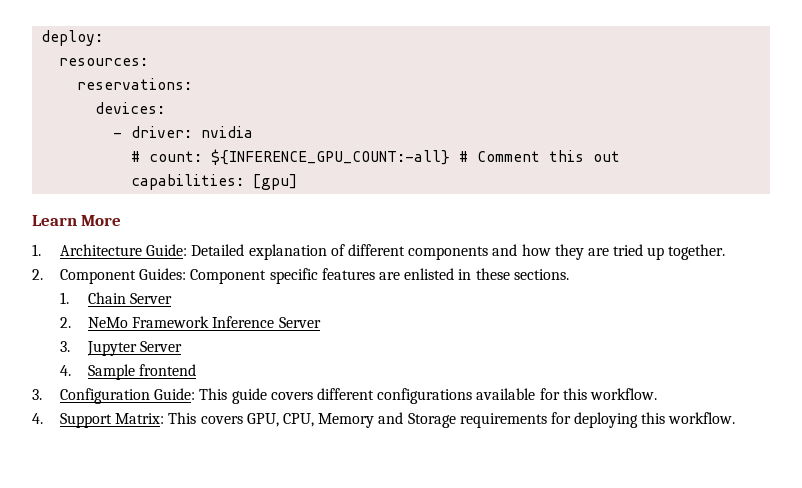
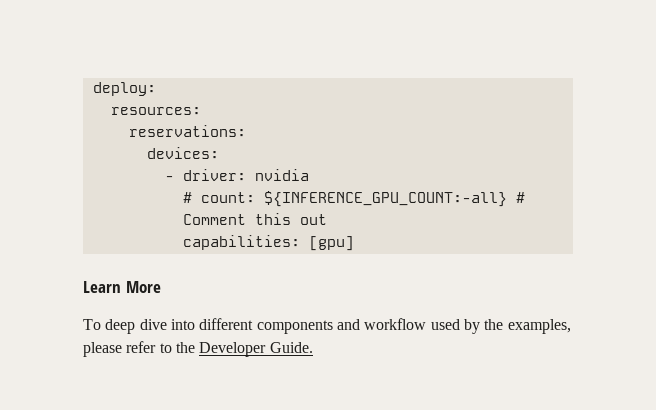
- 1. Architecture Guide: Detailed explanation of different components and how they are tried up together.
- 2. Component Guides: Component specific features are enlisted in these sections.
- 1. Chain Server
- 2. NeMo Framework Inference Server
- 3. Jupyter Server
- 4. Sample frontend
- 3. Configuration Guide: This guide covers different configurations available for this workflow.
- 4. Support Matrix: This covers GPU, CPU, Memory and Storage requirements for deploying this workflow.
+ To deep dive into different components and workflow used by the examples, please refer to the Developer Guide.

